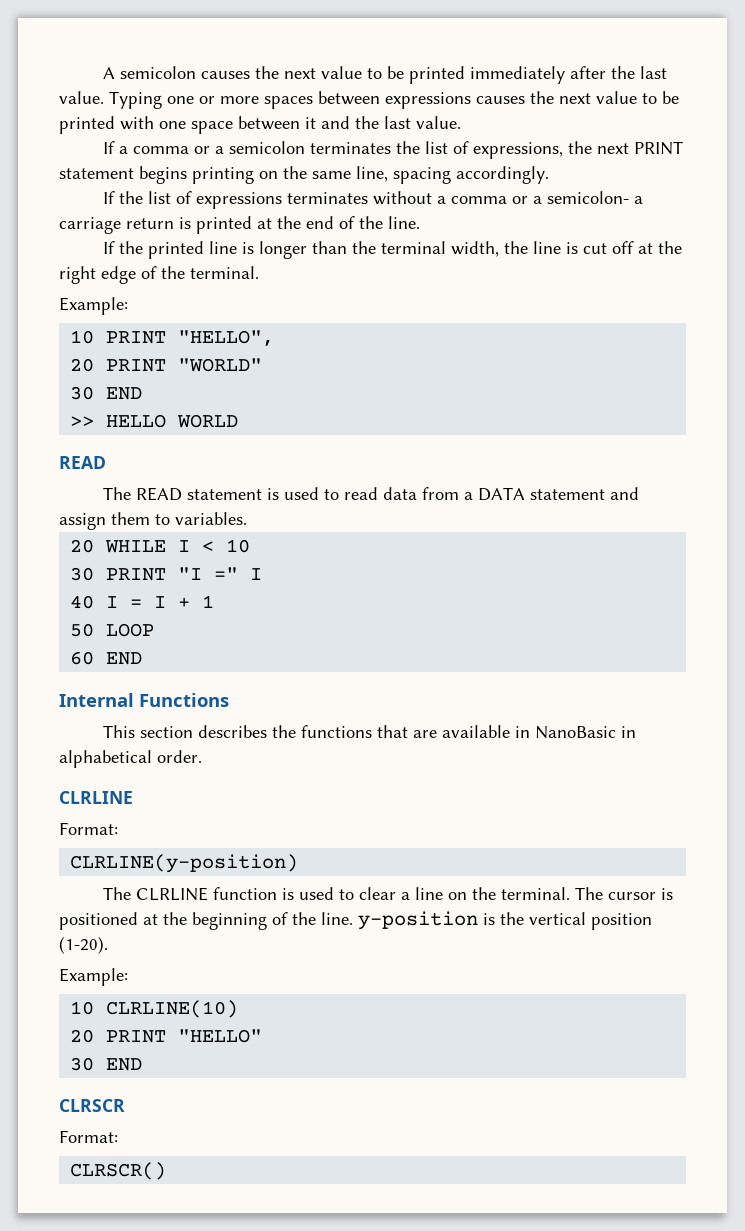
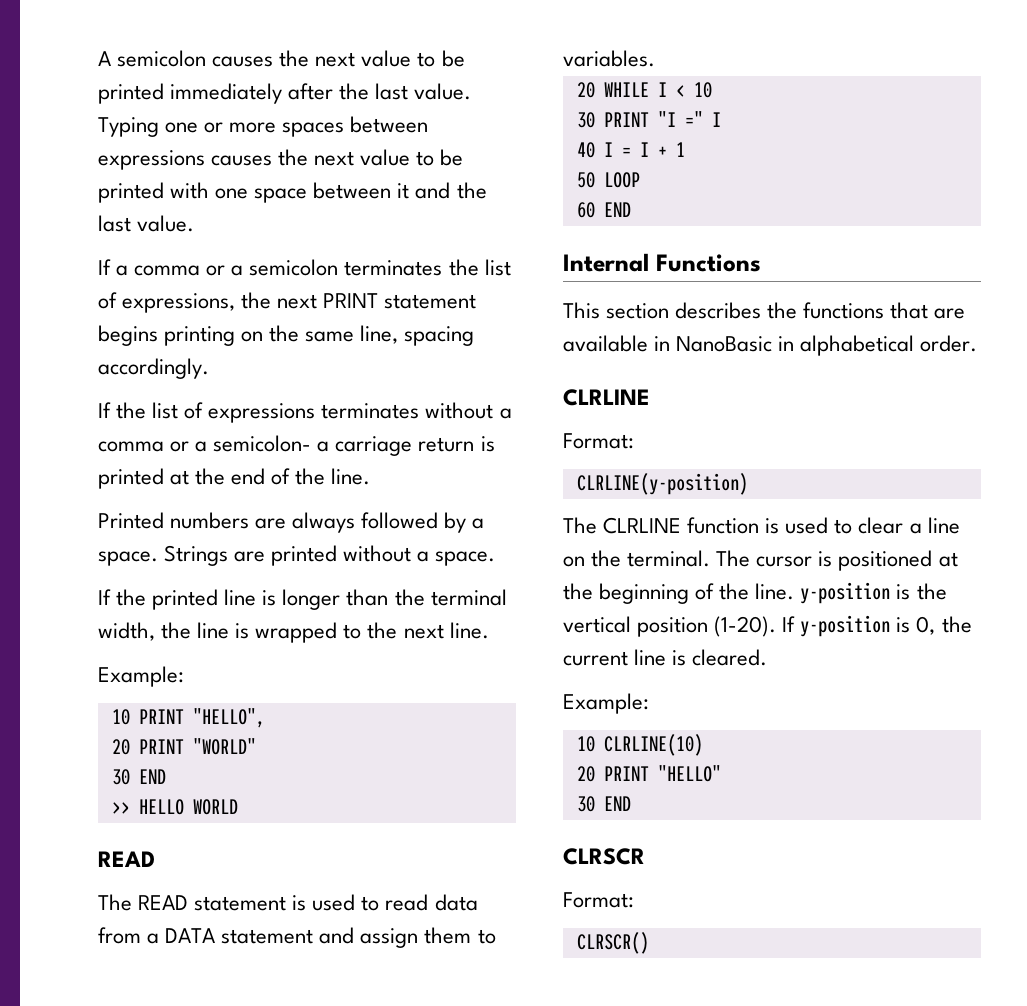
+ Printed numbers are always followed by a space. Strings are printed without a space.
- If the printed line is longer than the terminal width, the line is cut off at the right edge of the terminal.
+ If the printed line is longer than the terminal width, the line is wrapped to the next line.
+ If y-position is 0, the current line is cleared.

